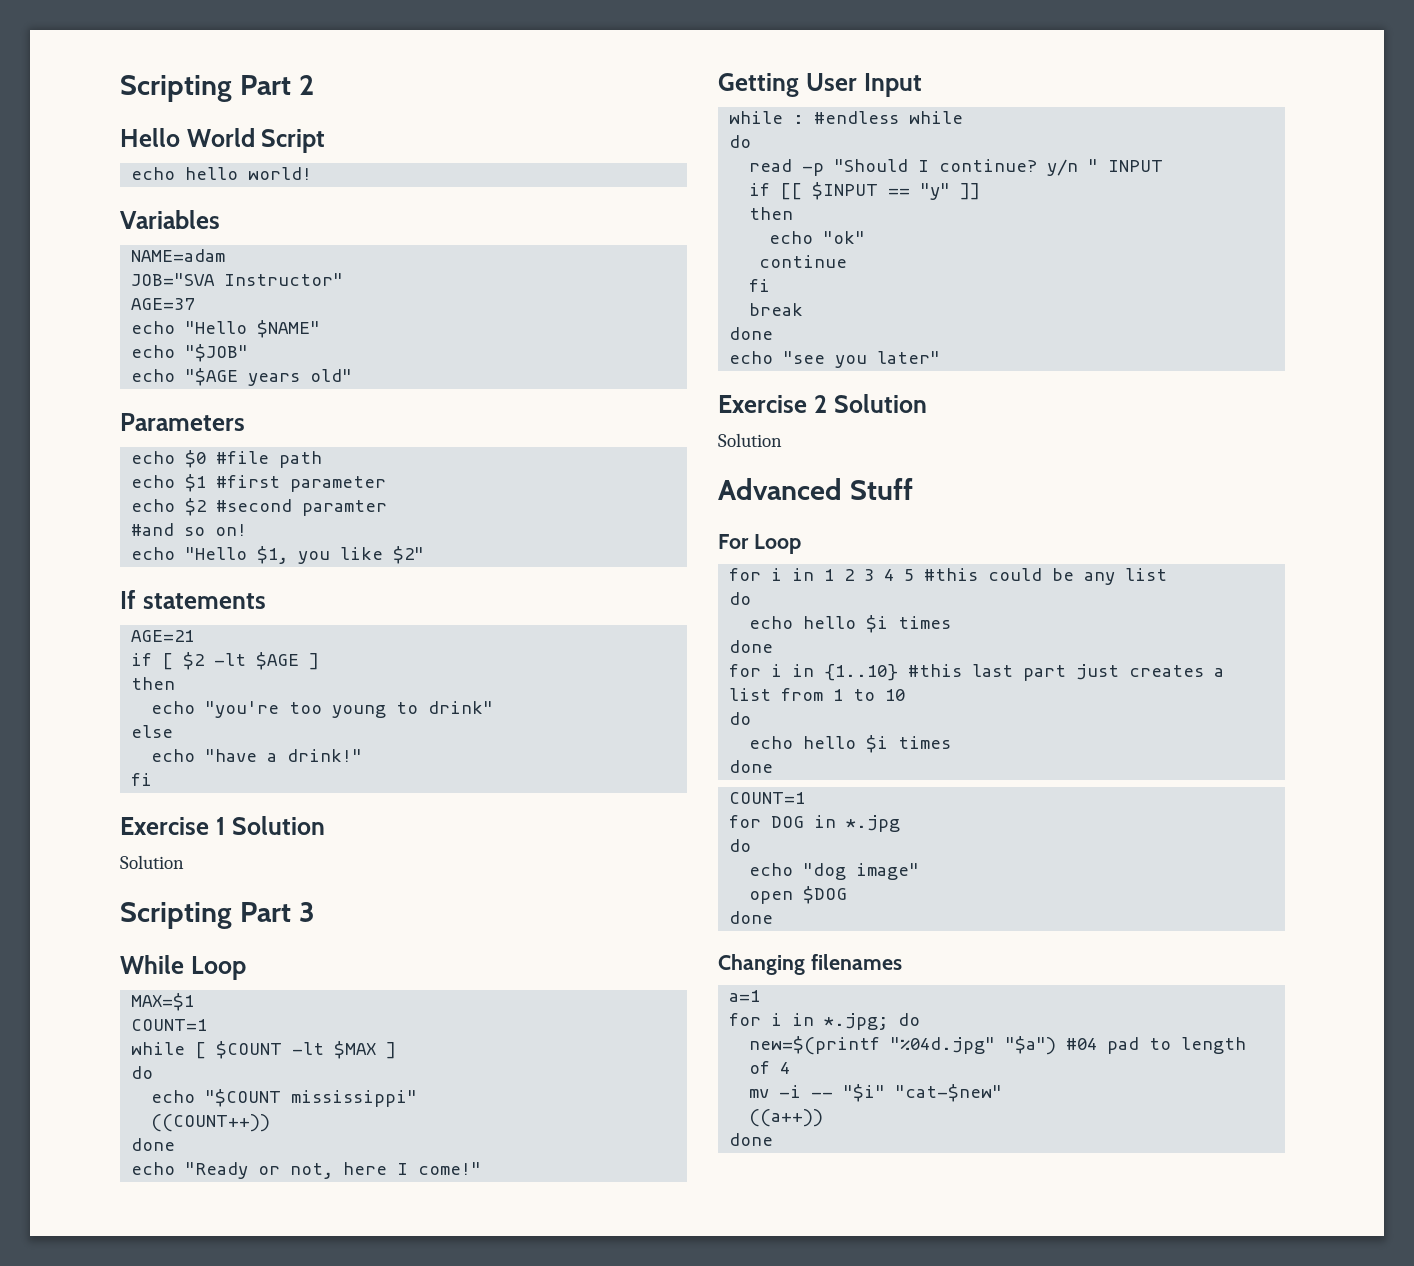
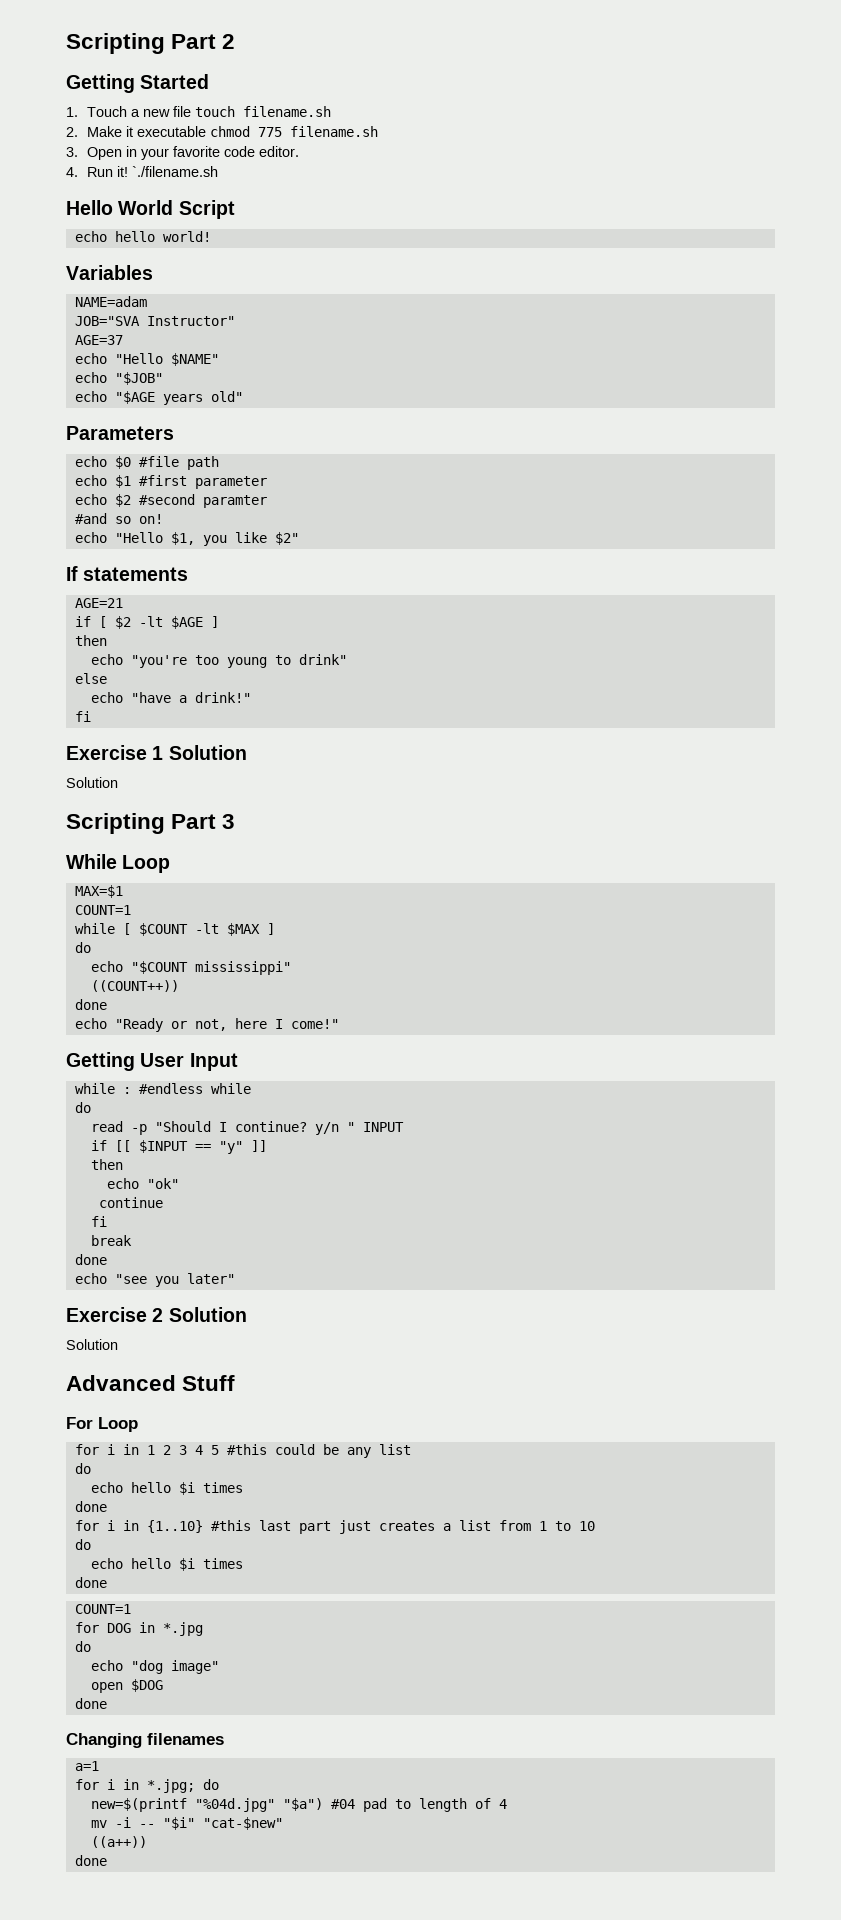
+ Getting Started
+ 1. Touch a new file touch filename.sh
+ 2. Make it executable chmod 775 filename.sh
+ 3. Open in your favorite code editor.
+ 4. Run it! `./filename.sh

